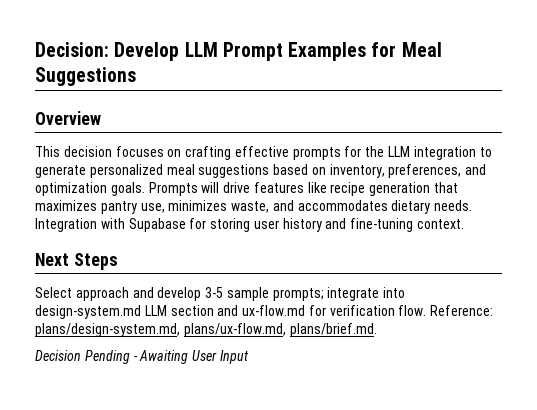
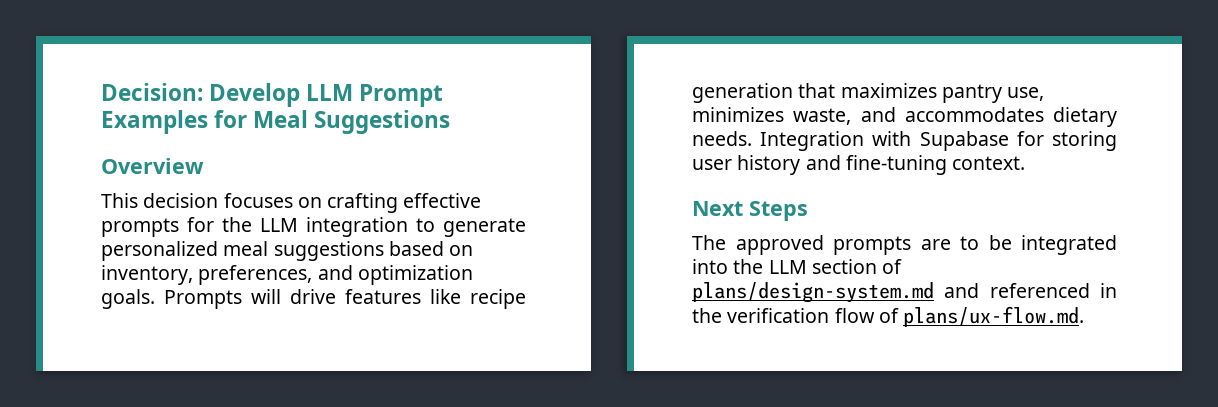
- Select approach and develop 3-5 sample prompts; integrate into design-system.md LLM section and ux-flow.md for verification flow. Reference: plans/design-system.md, plans/ux-flow.md, plans/brief.md.
- Decision Pending - Awaiting User Input
+ The approved prompts are to be integrated into the LLM section of plans/design-system.md and referenced in the verification flow of plans/ux-flow.md.

